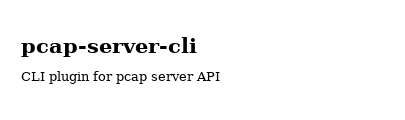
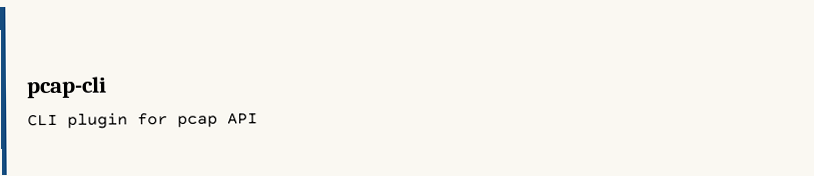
- pcap-server-cli
+ pcap-cli
- CLI plugin for pcap server API
+ CLI plugin for pcap API

